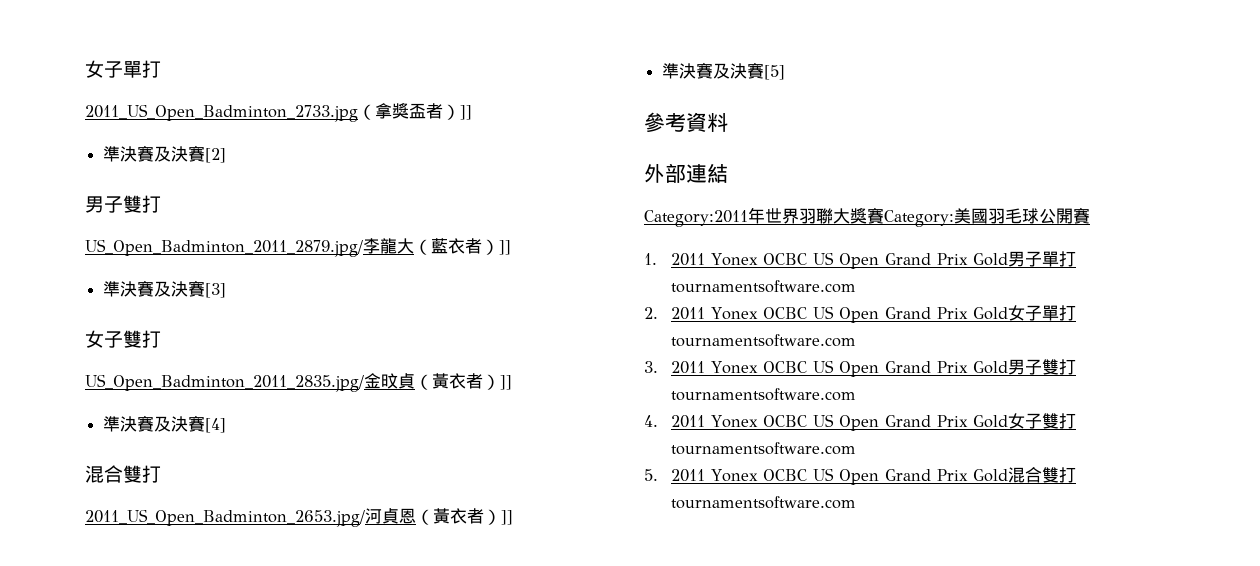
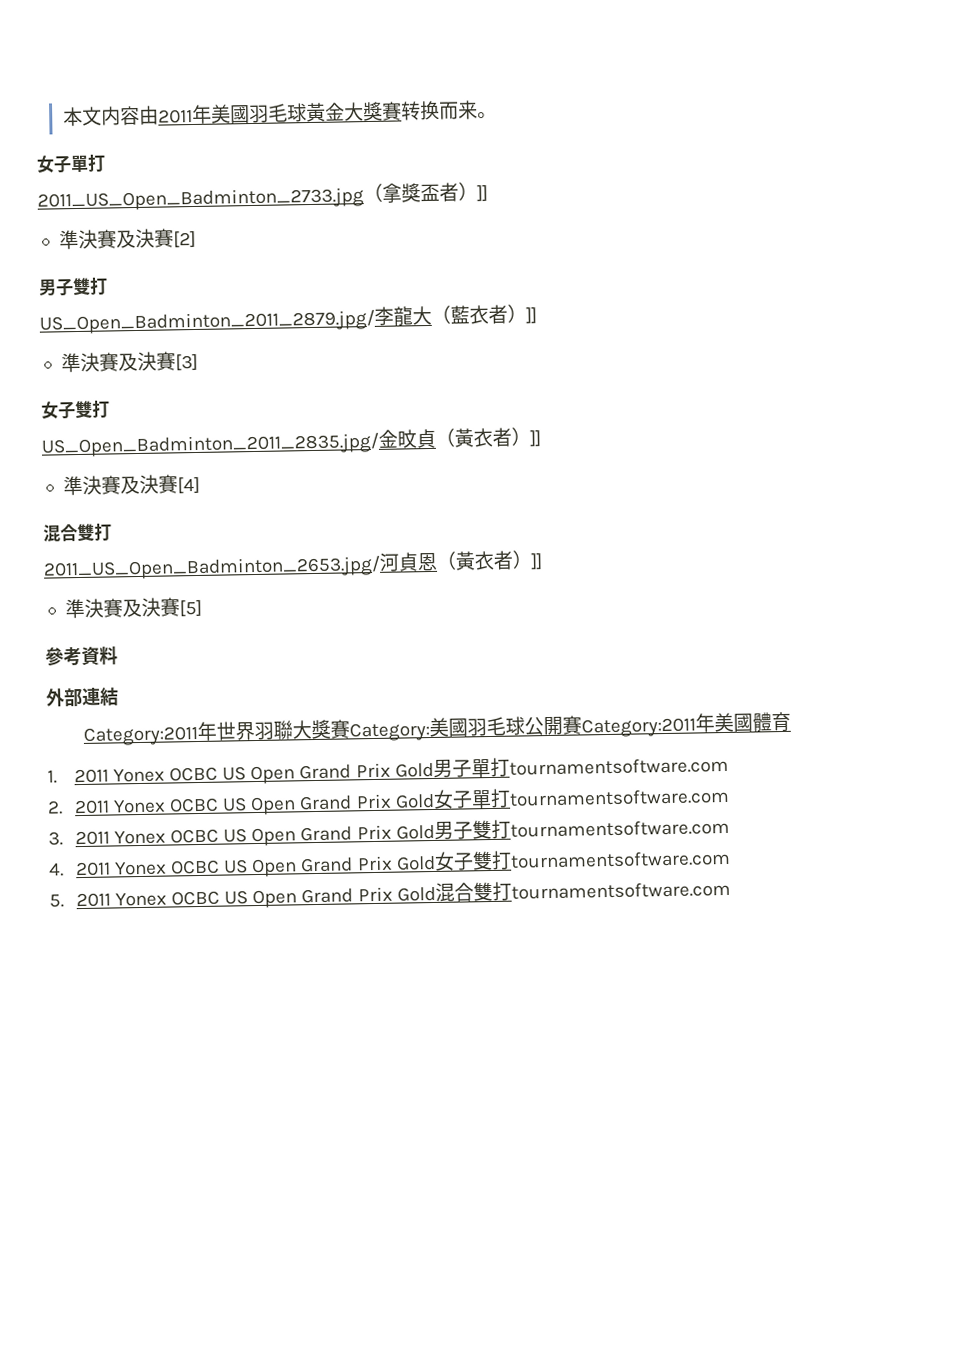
+ 本文内容由2011年美國羽毛球黃金大獎賽转换而来。
- Category:2011年世界羽聯大獎賽Category:美國羽毛球公開賽
+ Category:2011年世界羽聯大獎賽Category:美國羽毛球公開賽Category:2011年美國體育

